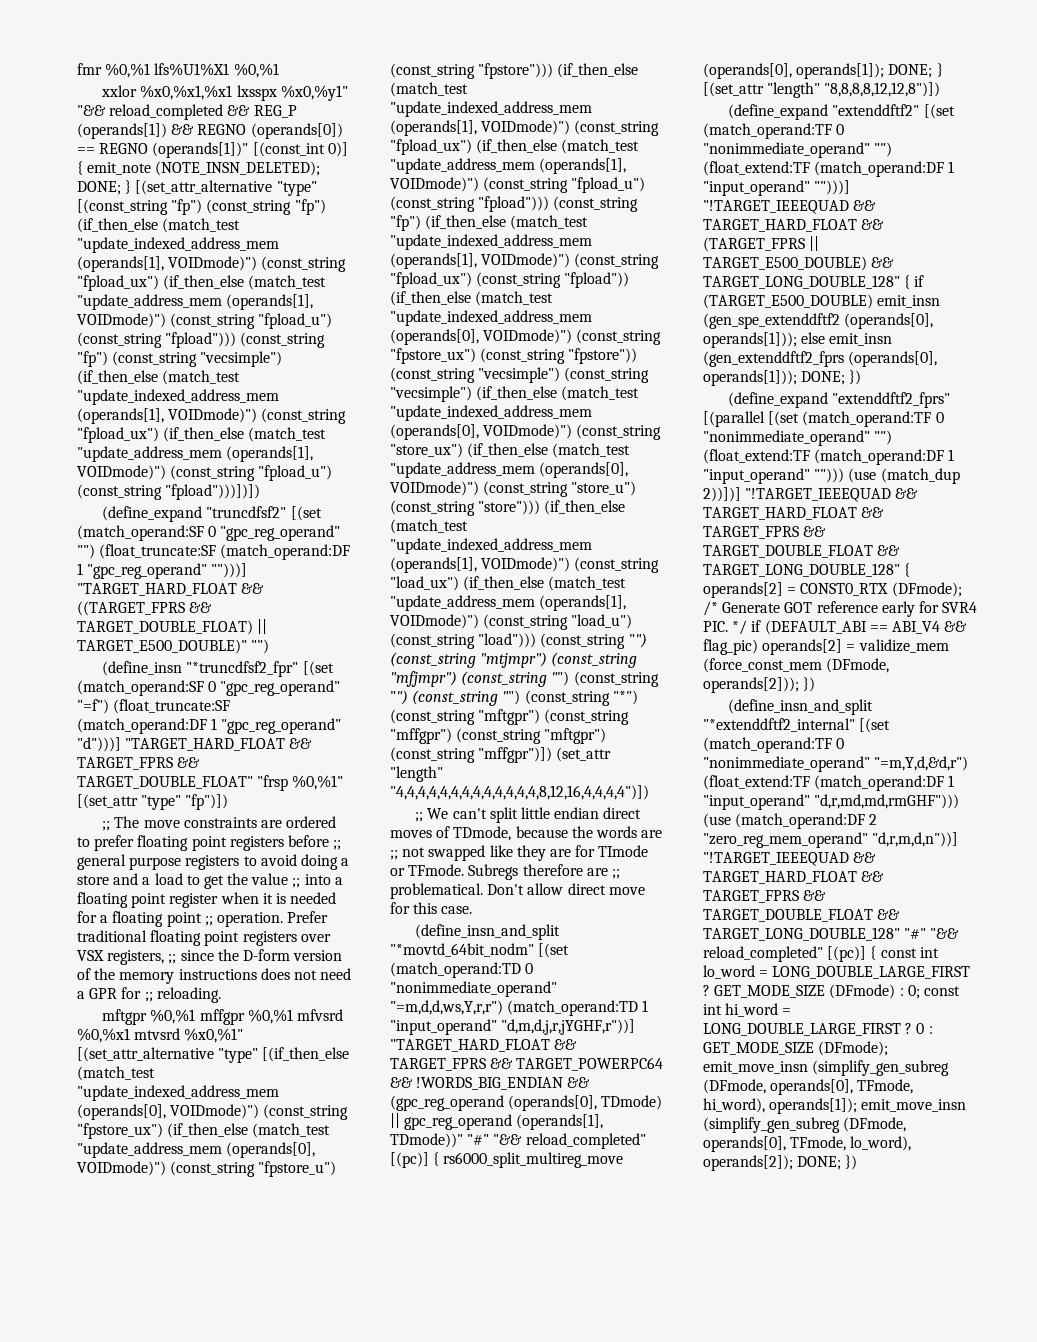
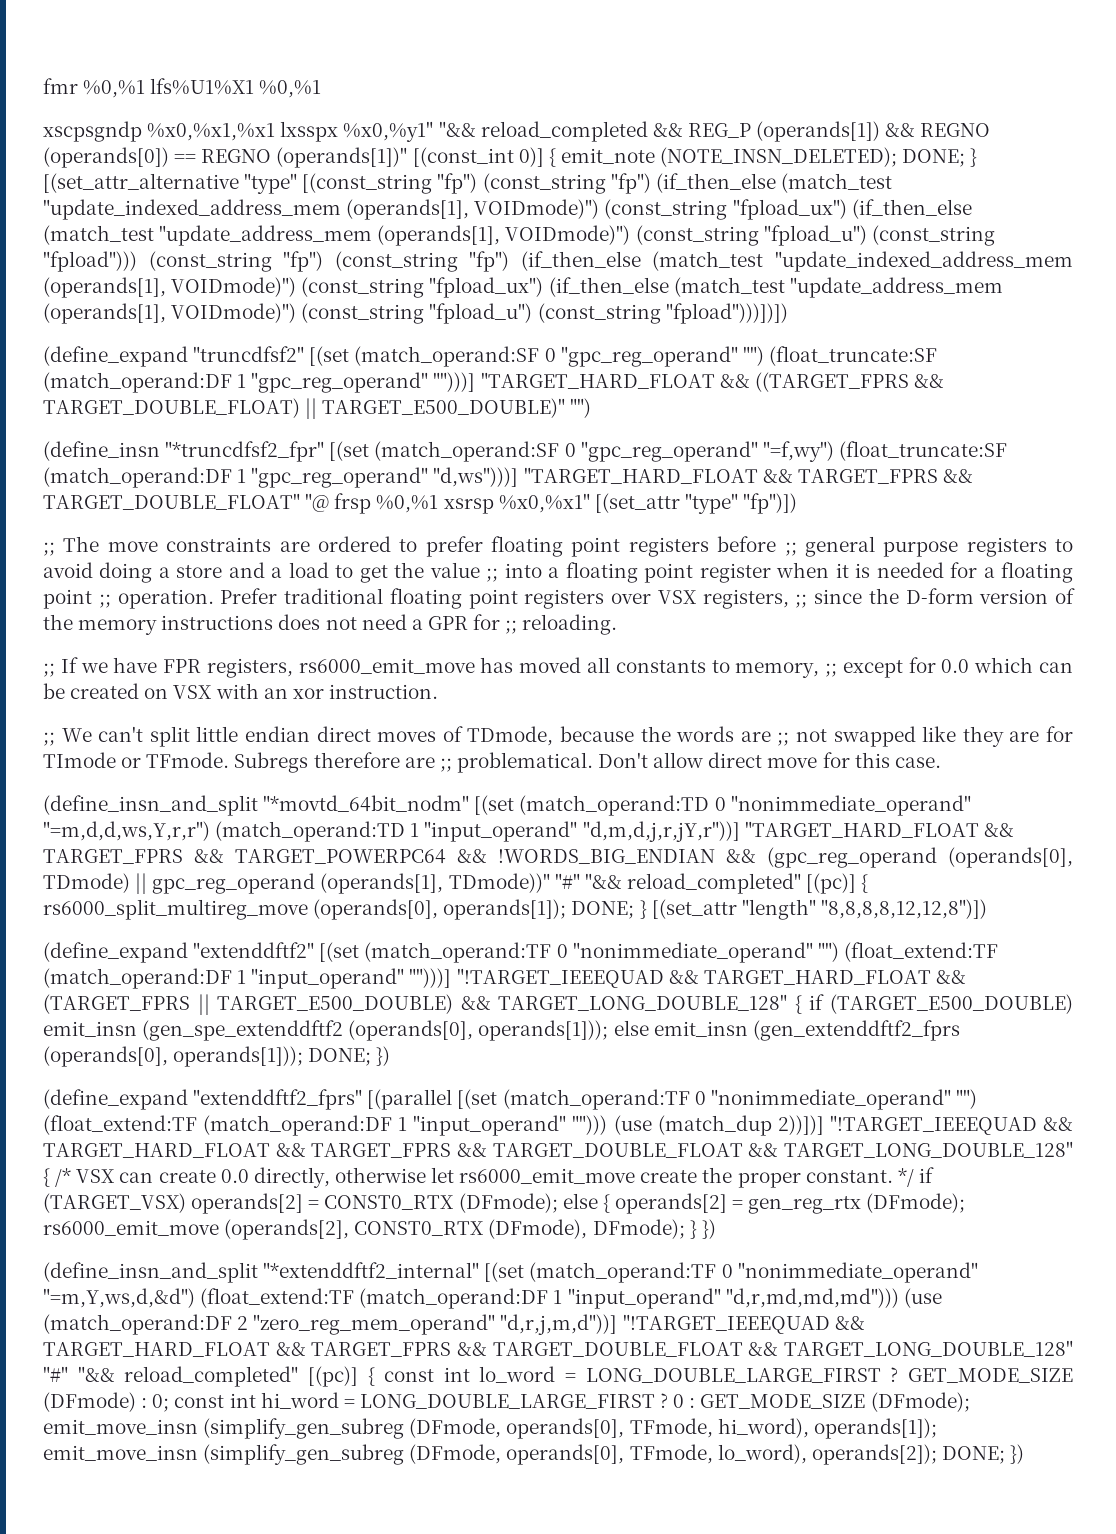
- xxlor %x0,%x1,%x1 lxsspx %x0,%y1" "&& reload_completed && REG_P (operands[1]) && REGNO (operands[0]) == REGNO (operands[1])" [(const_int 0)] { emit_note (NOTE_INSN_DELETED);
+ xscpsgndp %x0,%x1,%x1 lxsspx %x0,%y1" "&& reload_completed && REG_P (operands[1]) && REGNO (operands[0]) == REGNO (operands[1])" [(const_int 0)] { emit_note (NOTE_INSN_DELETED);
- } [(set_attr_alternative "type" [(const_string "fp") (const_string "fp") (if_then_else (match_test "update_indexed_address_mem (operands[1], VOIDmode)") (const_string "fpload_ux") (if_then_else (match_test "update_address_mem (operands[1], VOIDmode)") (const_string "fpload_u") (const_string "fpload"))) (const_string "fp") (const_string "vecsimple") (if_then_else (match_test "update_indexed_address_mem (operands[1], VOIDmode)") (const_string "fpload_ux") (if_then_else (match_test "update_address_mem (operands[1], VOIDmode)") (const_string "fpload_u") (const_string "fpload")))])])
+ } [(set_attr_alternative "type" [(const_string "fp") (const_string "fp") (if_then_else (match_test "update_indexed_address_mem (operands[1], VOIDmode)") (const_string "fpload_ux") (if_then_else (match_test "update_address_mem (operands[1], VOIDmode)") (const_string "fpload_u") (const_string "fpload"))) (const_string "fp") (const_string "fp") (if_then_else (match_test "update_indexed_address_mem (operands[1], VOIDmode)") (const_string "fpload_ux") (if_then_else (match_test "update_address_mem (operands[1], VOIDmode)") (const_string "fpload_u") (const_string "fpload")))])])
- (define_insn "*truncdfsf2_fpr" [(set (match_operand:SF 0 "gpc_reg_operand" "=f") (float_truncate:SF (match_operand:DF 1 "gpc_reg_operand" "d")))] "TARGET_HARD_FLOAT && TARGET_FPRS && TARGET_DOUBLE_FLOAT" "frsp %0,%1" [(set_attr "type" "fp")])
+ (define_insn "*truncdfsf2_fpr" [(set (match_operand:SF 0 "gpc_reg_operand" "=f,wy") (float_truncate:SF (match_operand:DF 1 "gpc_reg_operand" "d,ws")))] "TARGET_HARD_FLOAT && TARGET_FPRS && TARGET_DOUBLE_FLOAT" "@ frsp %0,%1 xsrsp %x0,%x1" [(set_attr "type" "fp")])
- mftgpr %0,%1 mffgpr %0,%1 mfvsrd %0,%x1 mtvsrd %x0,%1" [(set_attr_alternative "type" [(if_then_else (match_test "update_indexed_address_mem (operands[0], VOIDmode)") (const_string "fpstore_ux") (if_then_else (match_test "update_address_mem (operands[0], VOIDmode)") (const_string "fpstore_u") (const_string "fpstore"))) (if_then_else (match_test "update_indexed_address_mem (operands[1], VOIDmode)") (const_string "fpload_ux") (if_then_else (match_test "update_address_mem (operands[1], VOIDmode)") (const_string "fpload_u") (const_string "fpload"))) (const_string "fp") (if_then_else (match_test "update_indexed_address_mem (operands[1], VOIDmode)") (const_string "fpload_ux") (const_string "fpload")) (if_then_else (match_test "update_indexed_address_mem (operands[0], VOIDmode)") (const_string "fpstore_ux") (const_string "fpstore")) (const_string "vecsimple") (const_string "vecsimple") (if_then_else (match_test "update_indexed_address_mem (operands[0], VOIDmode)") (const_string "store_ux") (if_then_else (match_test "update_address_mem (operands[0], VOIDmode)") (const_string "store_u") (const_string "store"))) (if_then_else (match_test "update_indexed_address_mem (operands[1], VOIDmode)") (const_string "load_ux") (if_then_else (match_test "update_address_mem (operands[1], VOIDmode)") (const_string "load_u") (const_string "load"))) (const_string "") (const_string "mtjmpr") (const_string "mfjmpr") (const_string "") (const_string "") (const_string "") (const_string "*") (const_string "mftgpr") (const_string "mffgpr") (const_string "mftgpr") (const_string "mffgpr")]) (set_attr "length" "4,4,4,4,4,4,4,4,4,4,4,4,4,8,12,16,4,4,4,4")])
+ ;; If we have FPR registers, rs6000_emit_move has moved all constants to memory, ;; except for 0.0 which can be created on VSX with an xor instruction.
- (define_insn_and_split "*movtd_64bit_nodm" [(set (match_operand:TD 0 "nonimmediate_operand" "=m,d,d,ws,Y,r,r") (match_operand:TD 1 "input_operand" "d,m,d,j,r,jYGHF,r"))] "TARGET_HARD_FLOAT && TARGET_FPRS && TARGET_POWERPC64 && !WORDS_BIG_ENDIAN && (gpc_reg_operand (operands[0], TDmode) || gpc_reg_operand (operands[1], TDmode))" "#" "&& reload_completed" [(pc)] { rs6000_split_multireg_move (operands[0], operands[1]); DONE; } [(set_attr "length" "8,8,8,8,12,12,8")])
+ (define_insn_and_split "*movtd_64bit_nodm" [(set (match_operand:TD 0 "nonimmediate_operand" "=m,d,d,ws,Y,r,r") (match_operand:TD 1 "input_operand" "d,m,d,j,r,jY,r"))] "TARGET_HARD_FLOAT && TARGET_FPRS && TARGET_POWERPC64 && !WORDS_BIG_ENDIAN && (gpc_reg_operand (operands[0], TDmode) || gpc_reg_operand (operands[1], TDmode))" "#" "&& reload_completed" [(pc)] { rs6000_split_multireg_move (operands[0], operands[1]); DONE; } [(set_attr "length" "8,8,8,8,12,12,8")])
- (define_expand "extenddftf2_fprs" [(parallel [(set (match_operand:TF 0 "nonimmediate_operand" "") (float_extend:TF (match_operand:DF 1 "input_operand" ""))) (use (match_dup 2))])] "!TARGET_IEEEQUAD && TARGET_HARD_FLOAT && TARGET_FPRS && TARGET_DOUBLE_FLOAT && TARGET_LONG_DOUBLE_128" { operands[2] = CONST0_RTX (DFmode); /* Generate GOT reference early for SVR4 PIC. */ if (DEFAULT_ABI == ABI_V4 && flag_pic) operands[2] = validize_mem (force_const_mem (DFmode, operands[2])); })
+ (define_expand "extenddftf2_fprs" [(parallel [(set (match_operand:TF 0 "nonimmediate_operand" "") (float_extend:TF (match_operand:DF 1 "input_operand" ""))) (use (match_dup 2))])] "!TARGET_IEEEQUAD && TARGET_HARD_FLOAT && TARGET_FPRS && TARGET_DOUBLE_FLOAT && TARGET_LONG_DOUBLE_128" { /* VSX can create 0.0 directly, otherwise let rs6000_emit_move create the proper constant. */ if (TARGET_VSX) operands[2] = CONST0_RTX (DFmode); else { operands[2] = gen_reg_rtx (DFmode); rs6000_emit_move (operands[2], CONST0_RTX (DFmode), DFmode); } })
- (define_insn_and_split "*extenddftf2_internal" [(set (match_operand:TF 0 "nonimmediate_operand" "=m,Y,d,&d,r") (float_extend:TF (match_operand:DF 1 "input_operand" "d,r,md,md,rmGHF"))) (use (match_operand:DF 2 "zero_reg_mem_operand" "d,r,m,d,n"))] "!TARGET_IEEEQUAD && TARGET_HARD_FLOAT && TARGET_FPRS && TARGET_DOUBLE_FLOAT && TARGET_LONG_DOUBLE_128" "#" "&& reload_completed" [(pc)] { const int lo_word = LONG_DOUBLE_LARGE_FIRST ?
+ (define_insn_and_split "*extenddftf2_internal" [(set (match_operand:TF 0 "nonimmediate_operand" "=m,Y,ws,d,&d") (float_extend:TF (match_operand:DF 1 "input_operand" "d,r,md,md,md"))) (use (match_operand:DF 2 "zero_reg_mem_operand" "d,r,j,m,d"))] "!TARGET_IEEEQUAD && TARGET_HARD_FLOAT && TARGET_FPRS && TARGET_DOUBLE_FLOAT && TARGET_LONG_DOUBLE_128" "#" "&& reload_completed" [(pc)] { const int lo_word = LONG_DOUBLE_LARGE_FIRST ?

